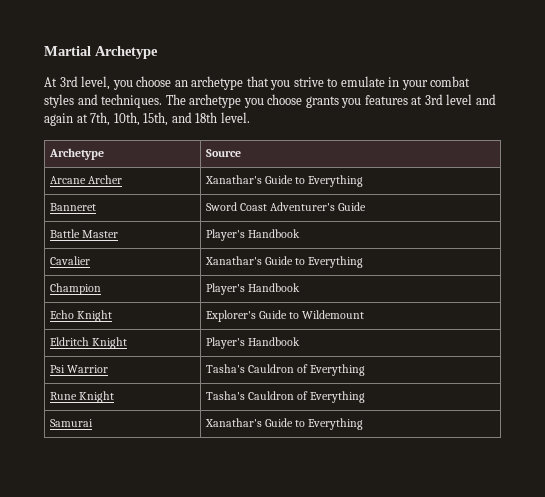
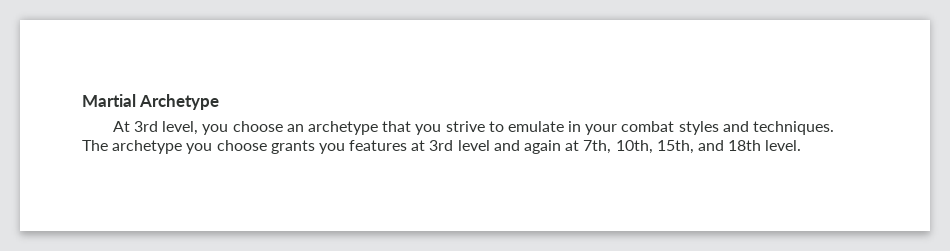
- Archetype | Source
- Arcane Archer | Xanathar's Guide to Everything
- Banneret | Sword Coast Adventurer's Guide
- Battle Master | Player's Handbook
- Cavalier | Xanathar's Guide to Everything
- Champion | Player's Handbook
- Echo Knight | Explorer's Guide to Wildemount
- Eldritch Knight | Player's Handbook
- Psi Warrior | Tasha's Cauldron of Everything
- Rune Knight | Tasha's Cauldron of Everything
- Samurai | Xanathar's Guide to Everything

